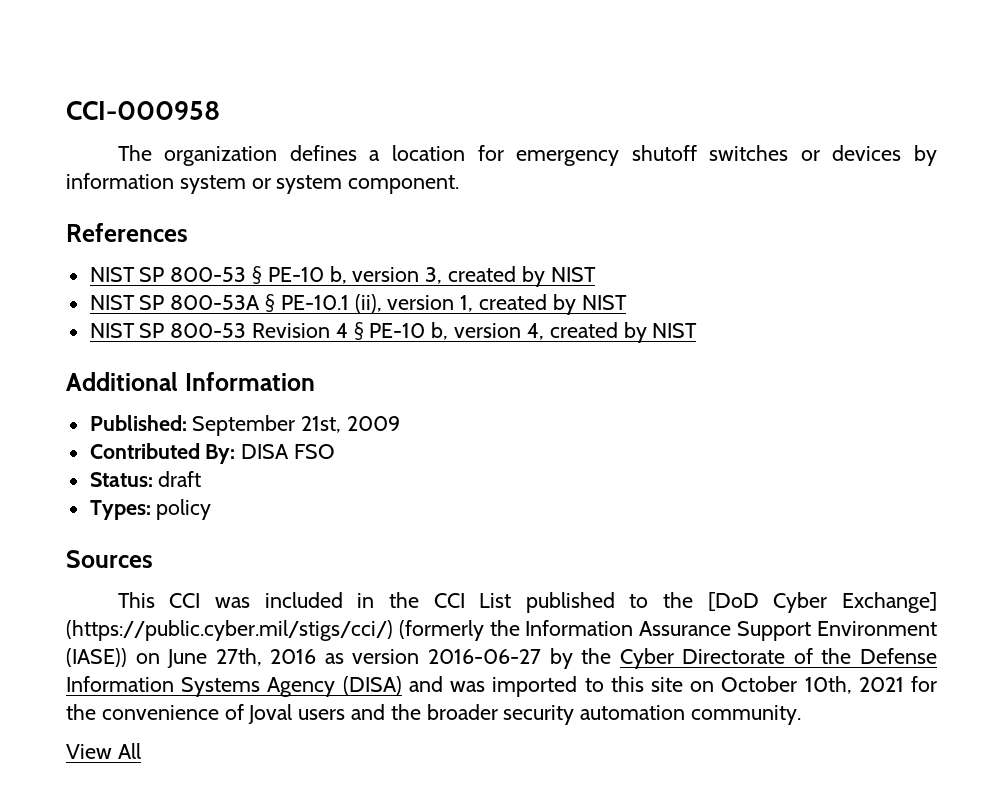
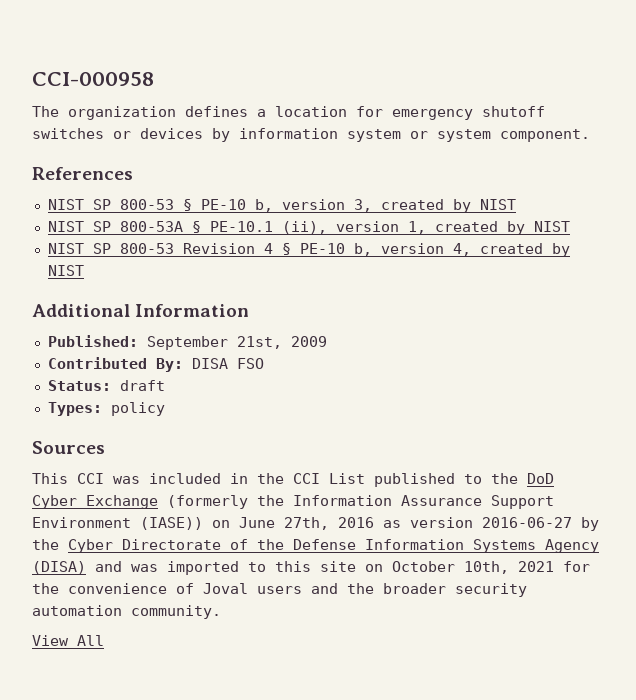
- This CCI was included in the CCI List published to the [DoD Cyber Exchange] (https://public.cyber.mil/stigs/cci/) (formerly the Information Assurance Support Environment (IASE)) on June 27th, 2016 as version 2016-06-27 by the Cyber Directorate of the Defense Information Systems Agency (DISA) and was imported to this site on October 10th, 2021 for the convenience of Joval users and the broader security automation community.
+ This CCI was included in the CCI List published to the DoD Cyber Exchange (formerly the Information Assurance Support Environment (IASE)) on June 27th, 2016 as version 2016-06-27 by the Cyber Directorate of the Defense Information Systems Agency (DISA) and was imported to this site on October 10th, 2021 for the convenience of Joval users and the broader security automation community.

